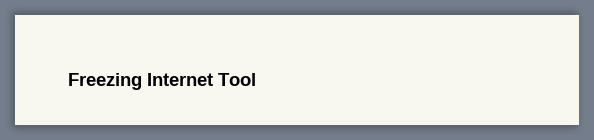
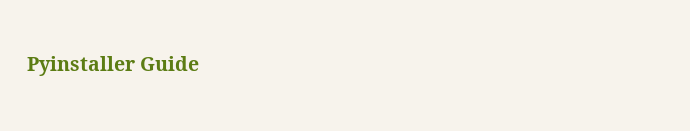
- Freezing Internet Tool
+ Pyinstaller Guide

